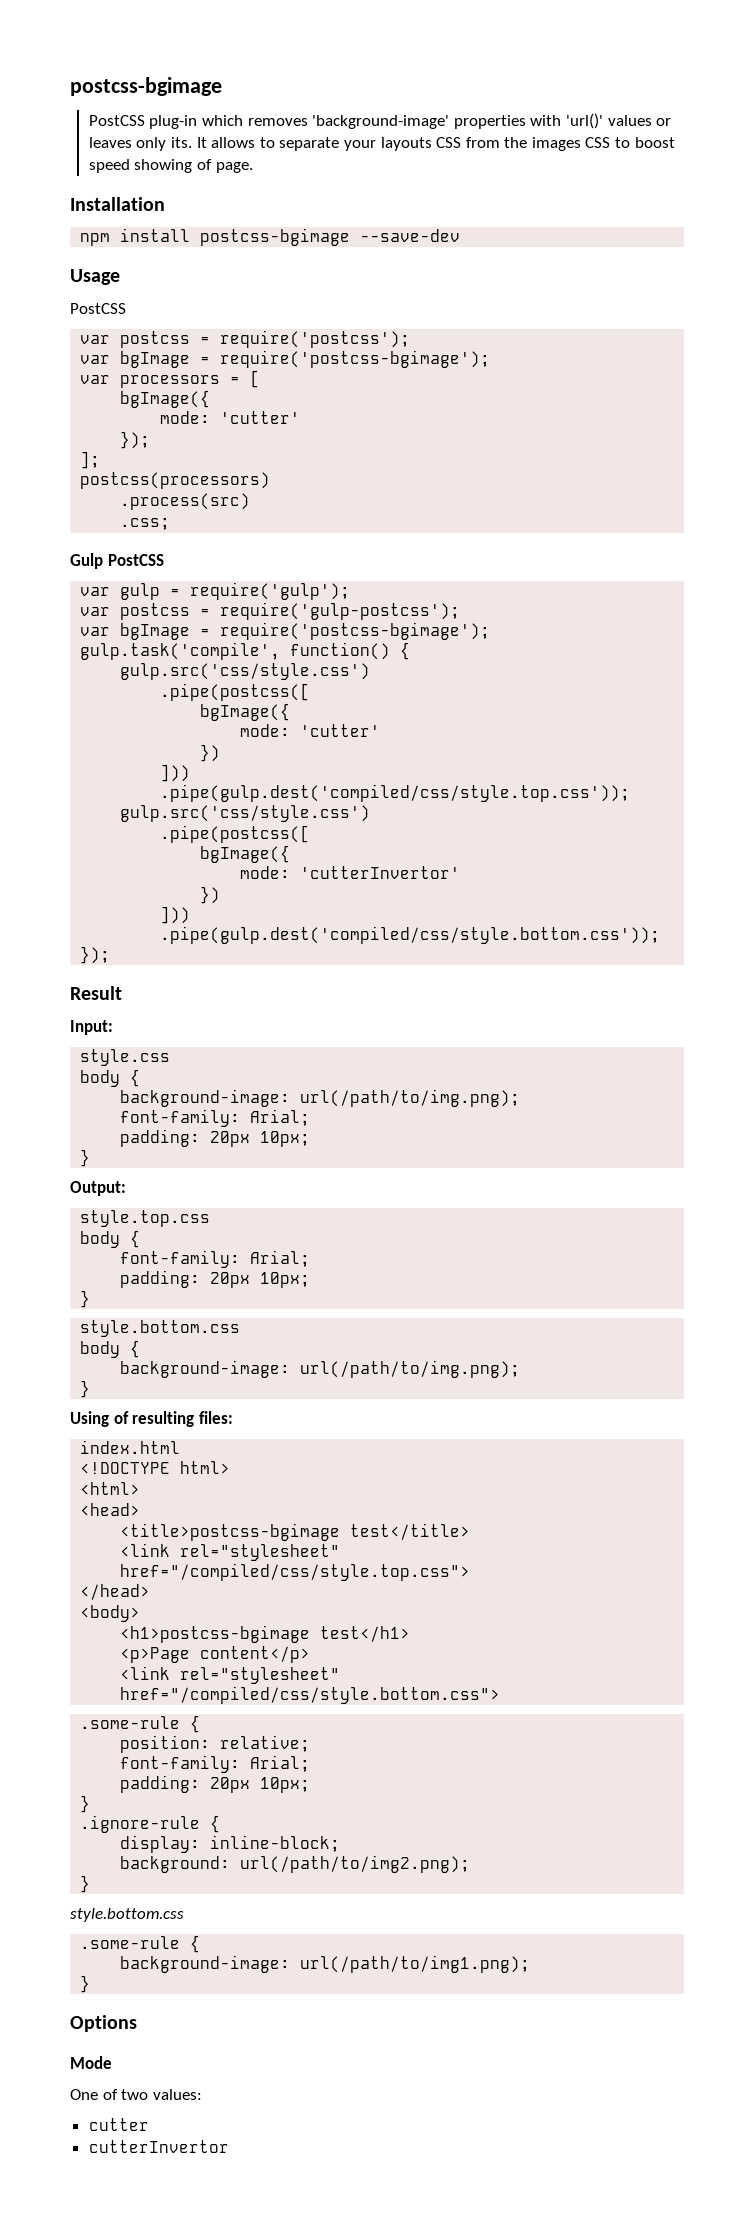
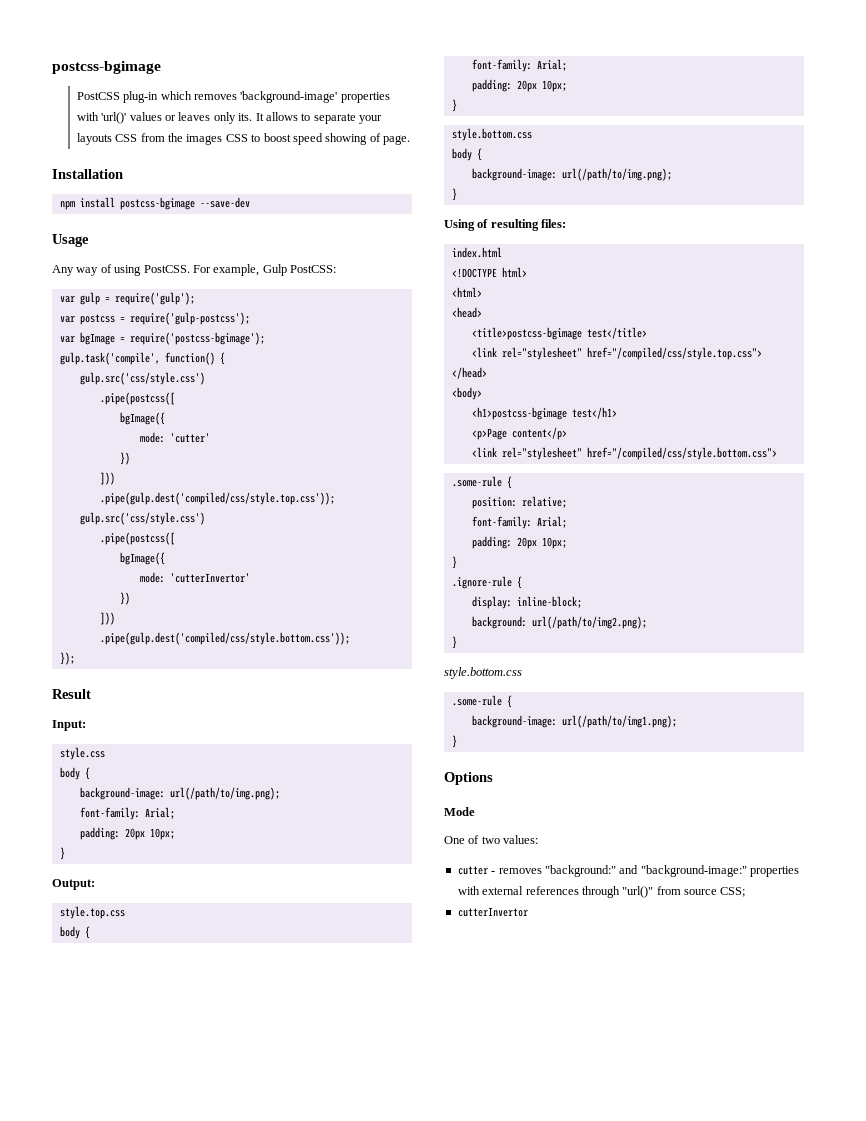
  Usage
- PostCSS
- var postcss = require('postcss');
- var bgImage = require('postcss-bgimage');
- var processors = [
- bgImage({
- mode: 'cutter'
- });
- ];
- postcss(processors)
- .process(src)
- .css;
- Gulp PostCSS
+ Any way of using PostCSS. For example, Gulp PostCSS:
- cutter
+ cutter - removes "background:" and "background-image:" properties with external references through "url()" from source CSS;

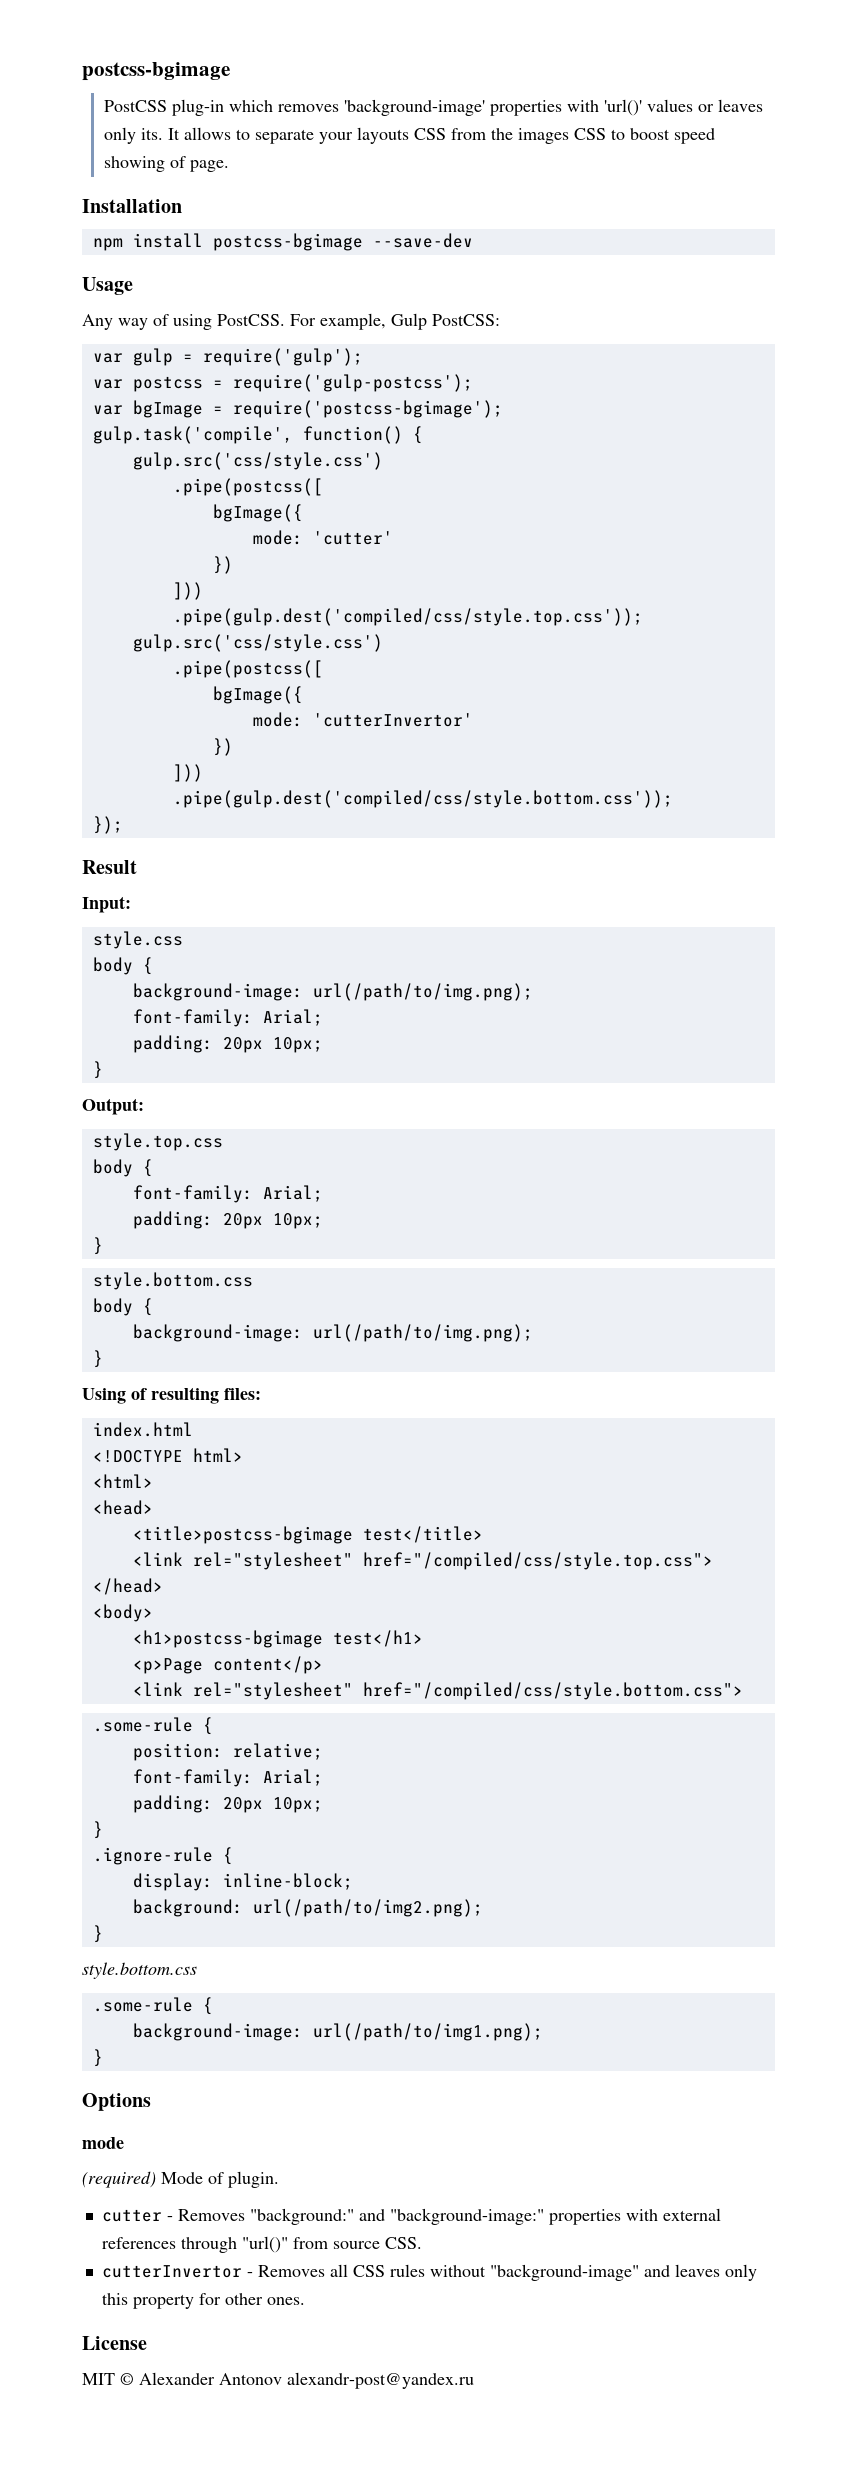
- Mode
- One of two values:
+ mode
+ (required) Mode of plugin.
- cutter - removes "background:" and "background-image:" properties with external references through "url()" from source CSS;
+ cutter - Removes "background:" and "background-image:" properties with external references through "url()" from source CSS.
- cutterInvertor
+ cutterInvertor - Removes all CSS rules without "background-image" and leaves only this property for other ones.
+ License
+ MIT © Alexander Antonov alexandr-post@yandex.ru

